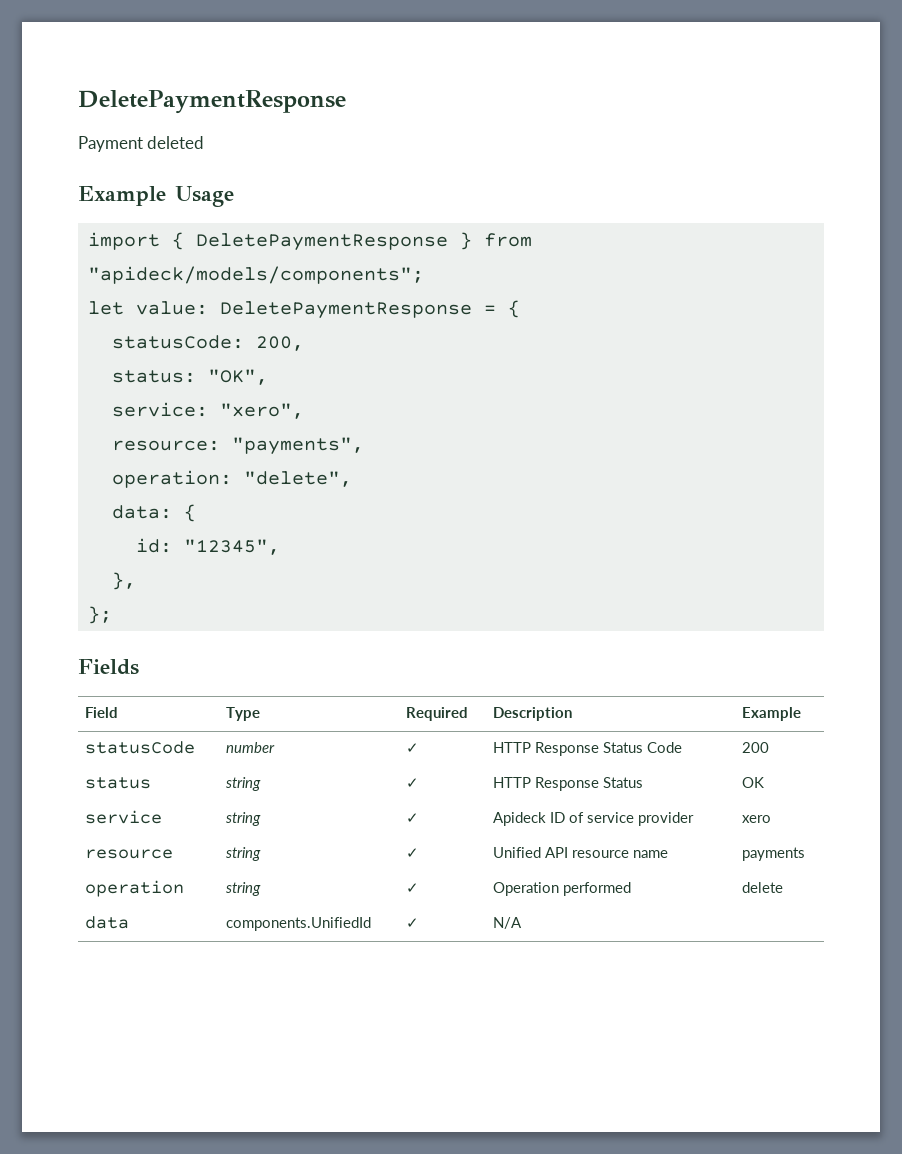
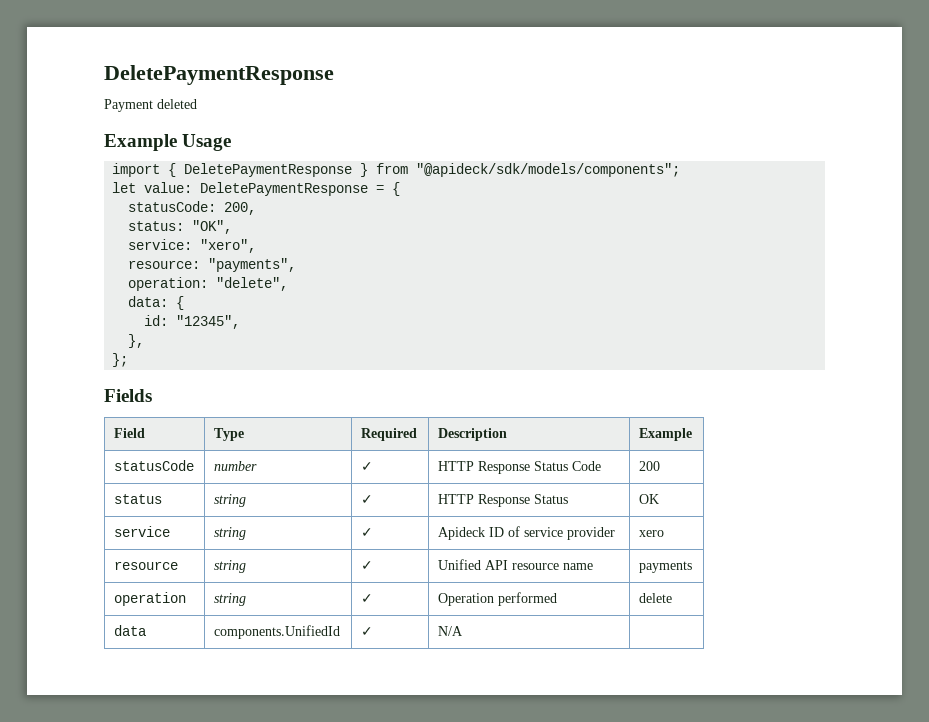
- import { DeletePaymentResponse } from "apideck/models/components";
+ import { DeletePaymentResponse } from "@apideck/sdk/models/components";

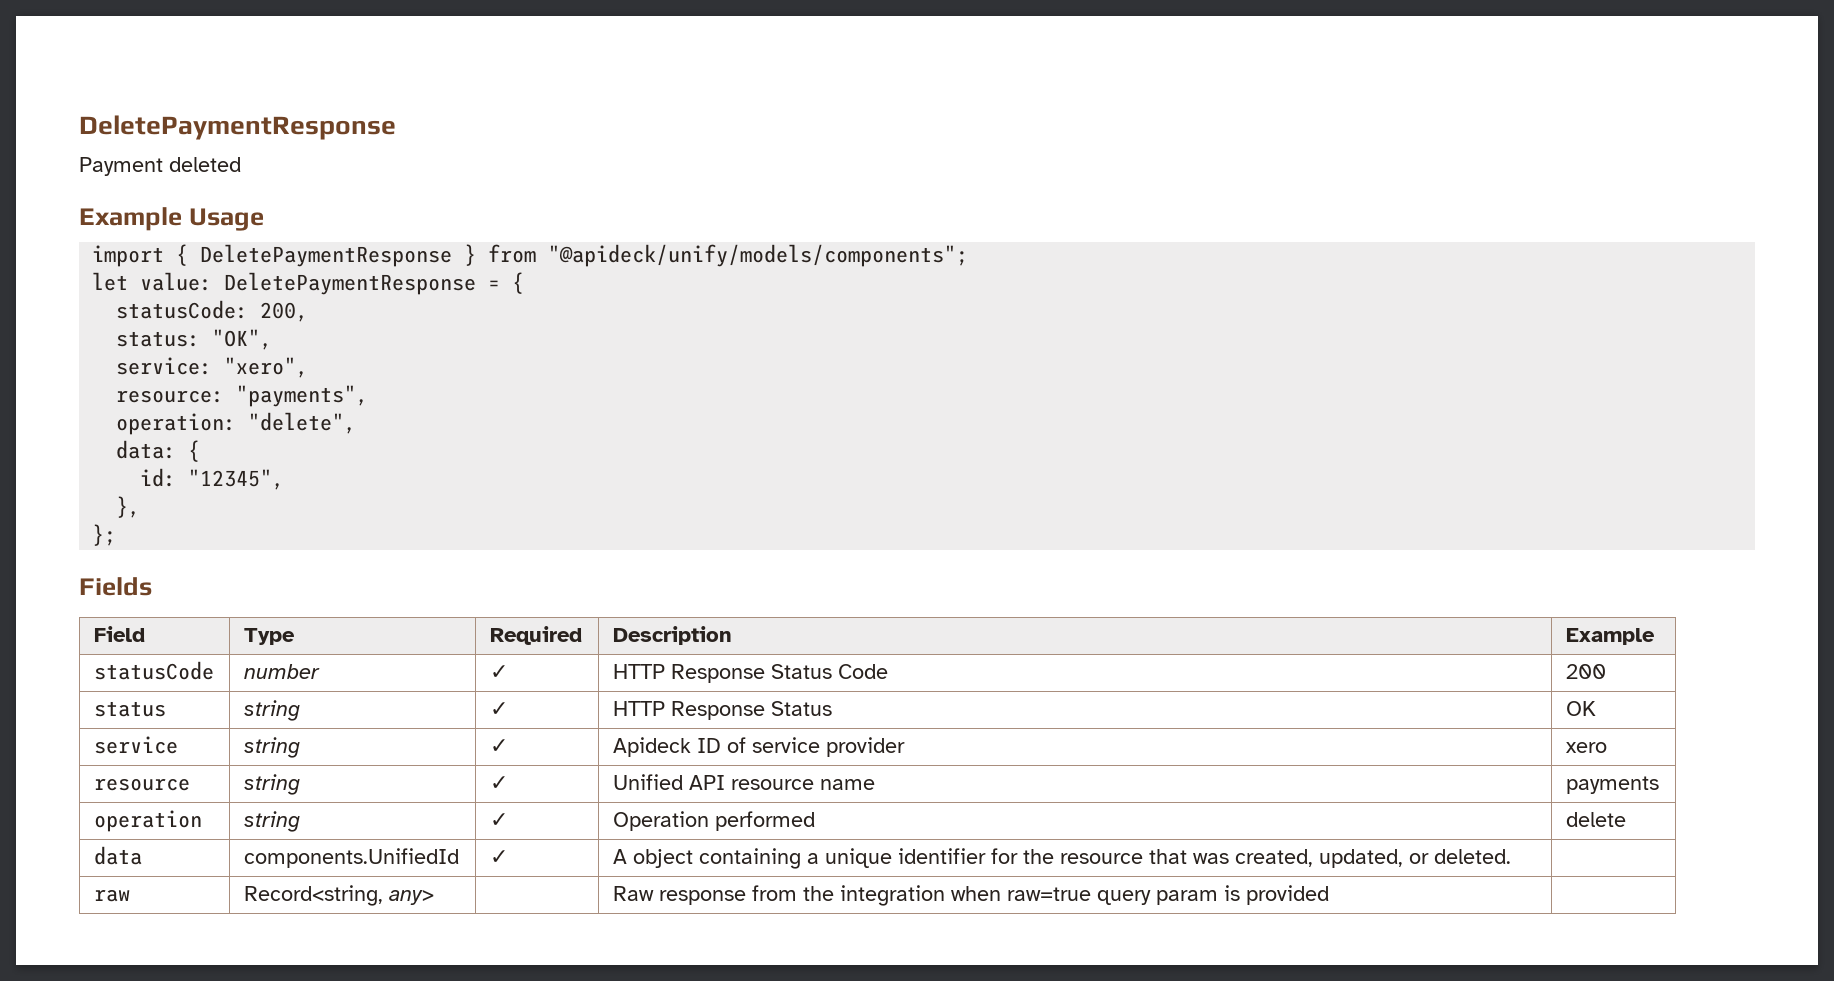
- import { DeletePaymentResponse } from "@apideck/sdk/models/components";
+ import { DeletePaymentResponse } from "@apideck/unify/models/components";
- data | components.UnifiedId | ✓ | N/A |
+ data | components.UnifiedId | ✓ | A object containing a unique identifier for the resource that was created, updated, or deleted. |
+ raw | Record<string, any> | | Raw response from the integration when raw=true query param is provided |

